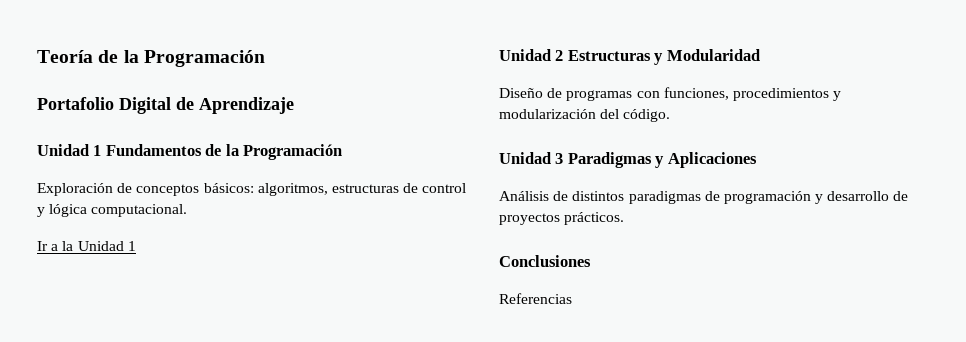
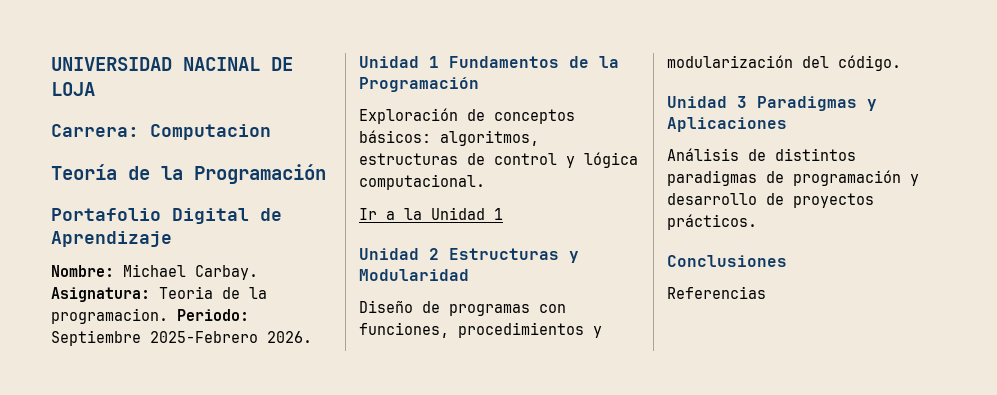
+ UNIVERSIDAD NACINAL DE LOJA
+ Carrera: Computacion
+ Nombre: Michael Carbay. Asignatura: Teoria de la programacion. Periodo: Septiembre 2025-Febrero 2026.

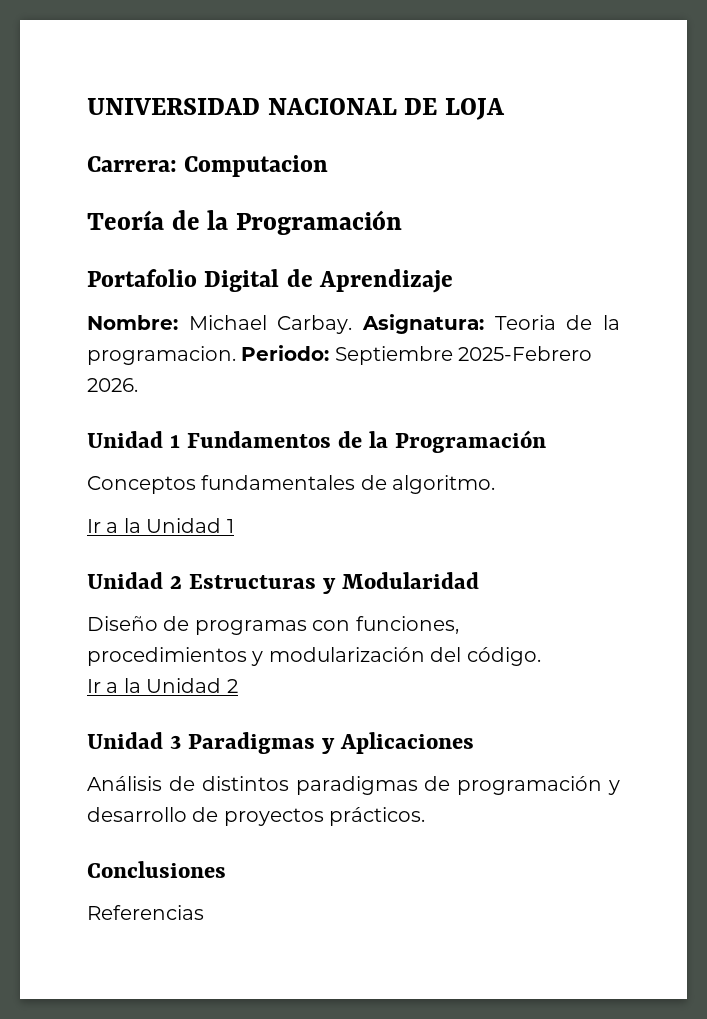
- UNIVERSIDAD NACINAL DE LOJA
+ UNIVERSIDAD NACIONAL DE LOJA
- Exploración de conceptos básicos: algoritmos, estructuras de control y lógica computacional.
+ Conceptos fundamentales de algoritmo.
+ Ir a la Unidad 2

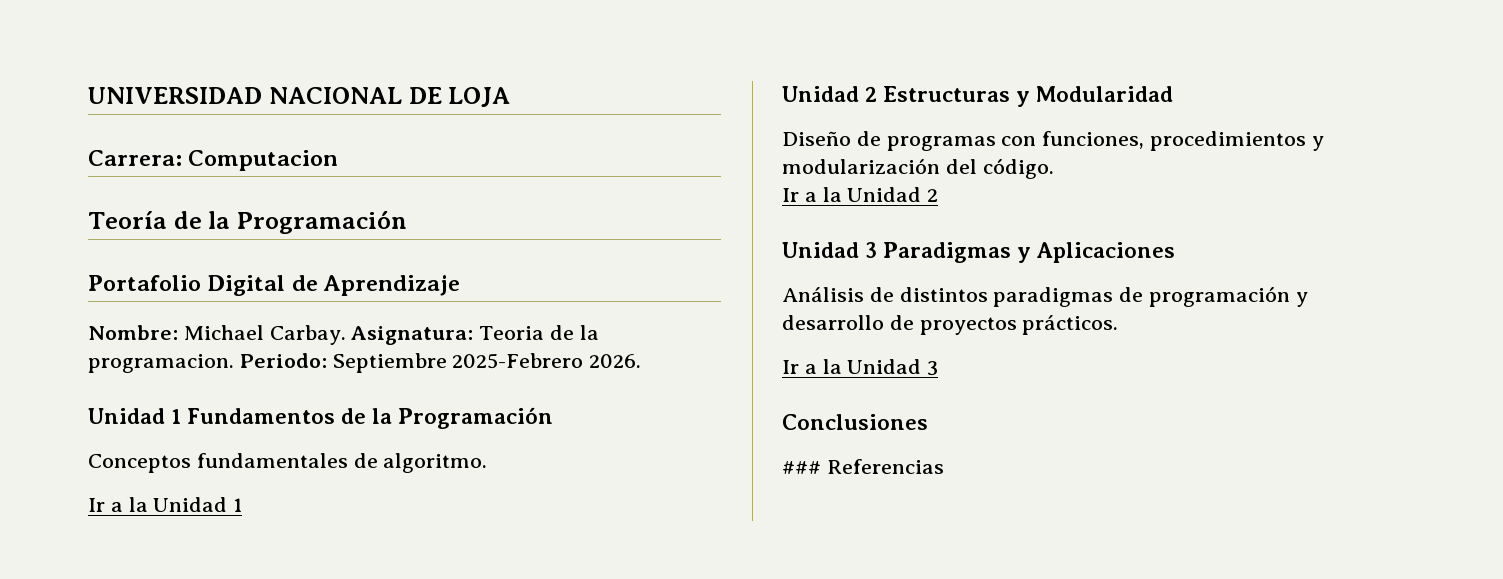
+ Ir a la Unidad 3
- Referencias
+ ### Referencias

